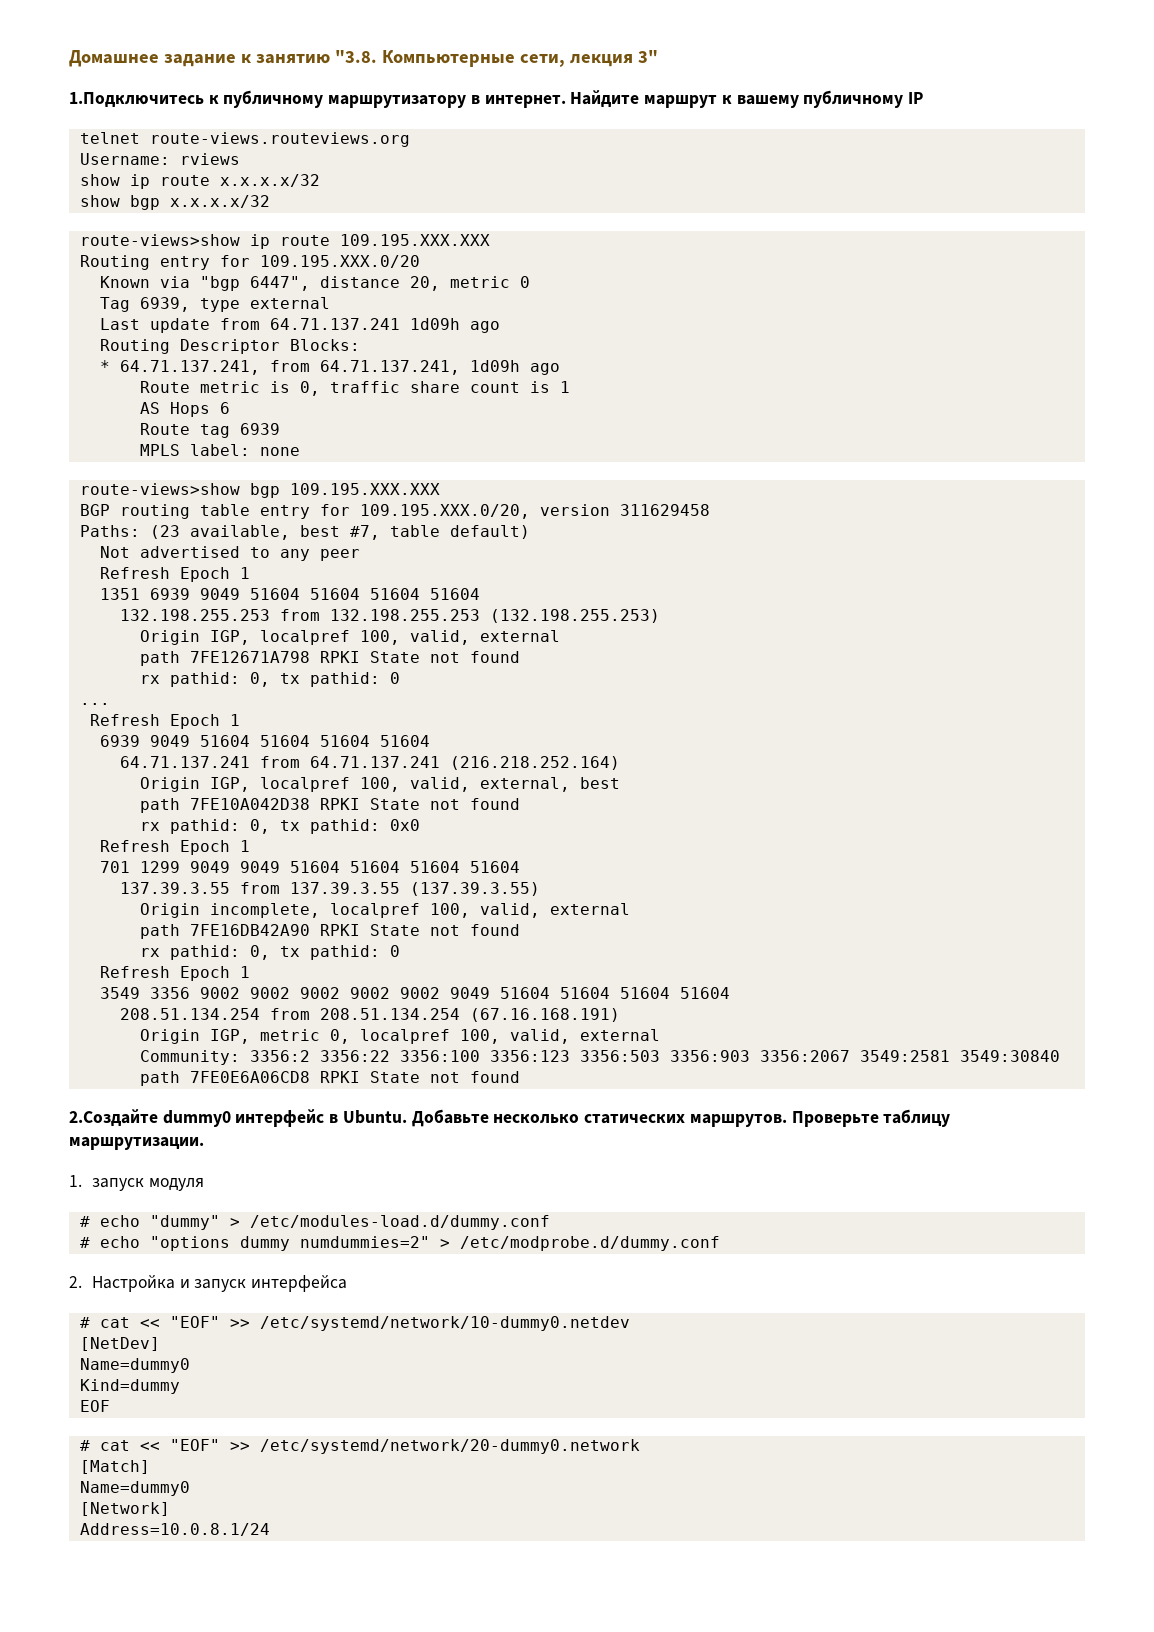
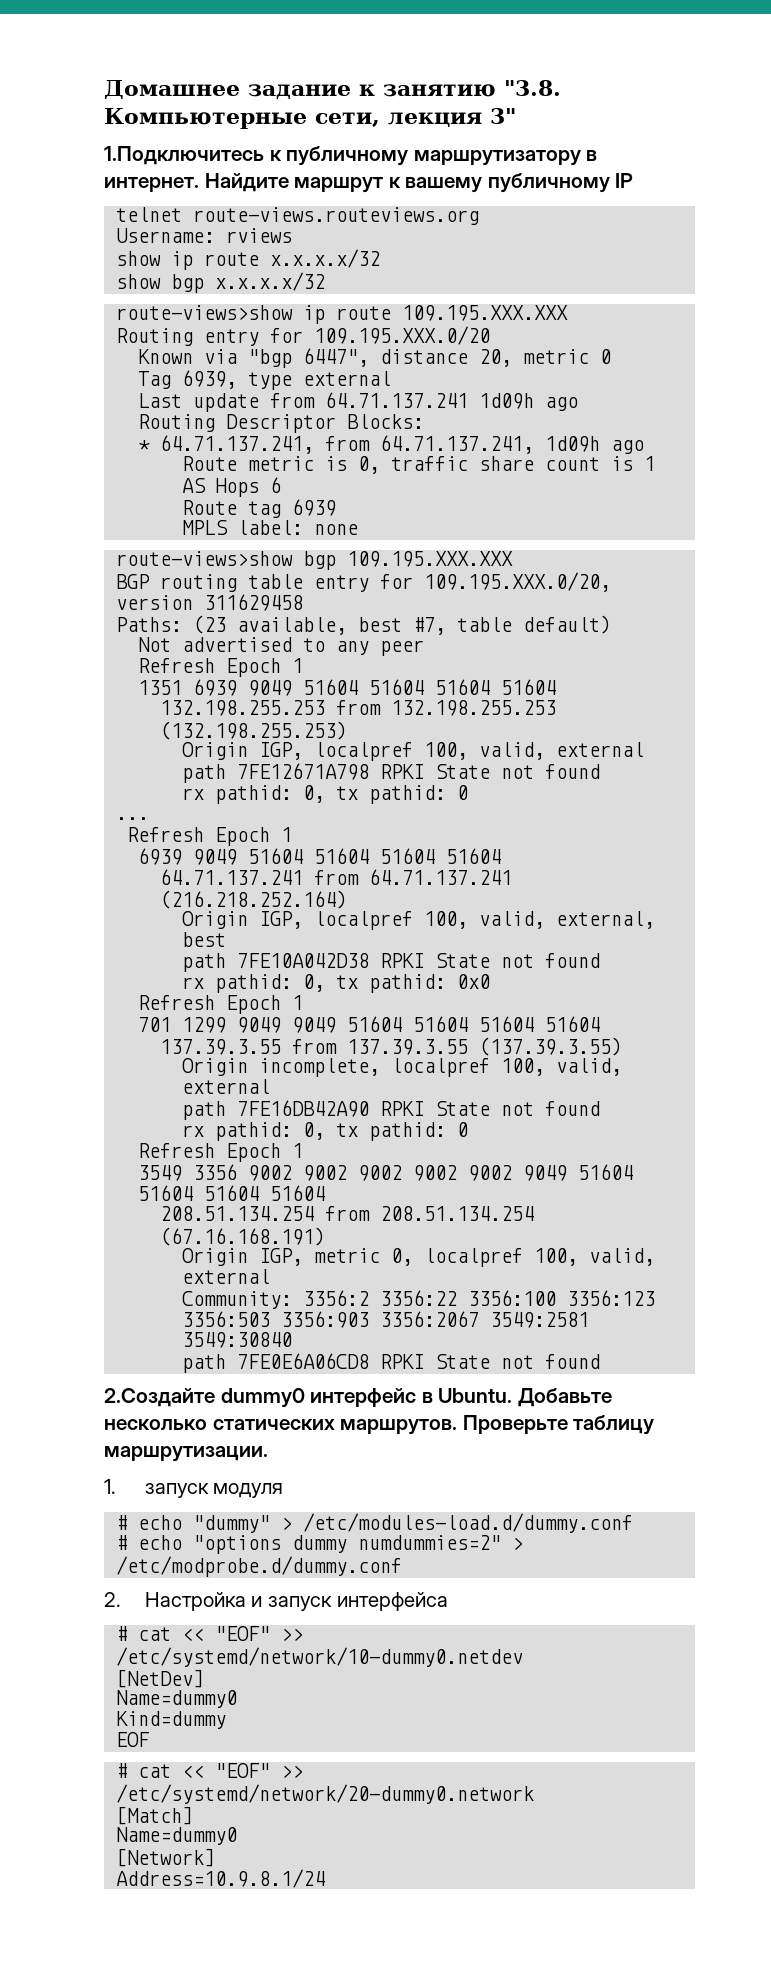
- Address=10.0.8.1/24
+ Address=10.9.8.1/24

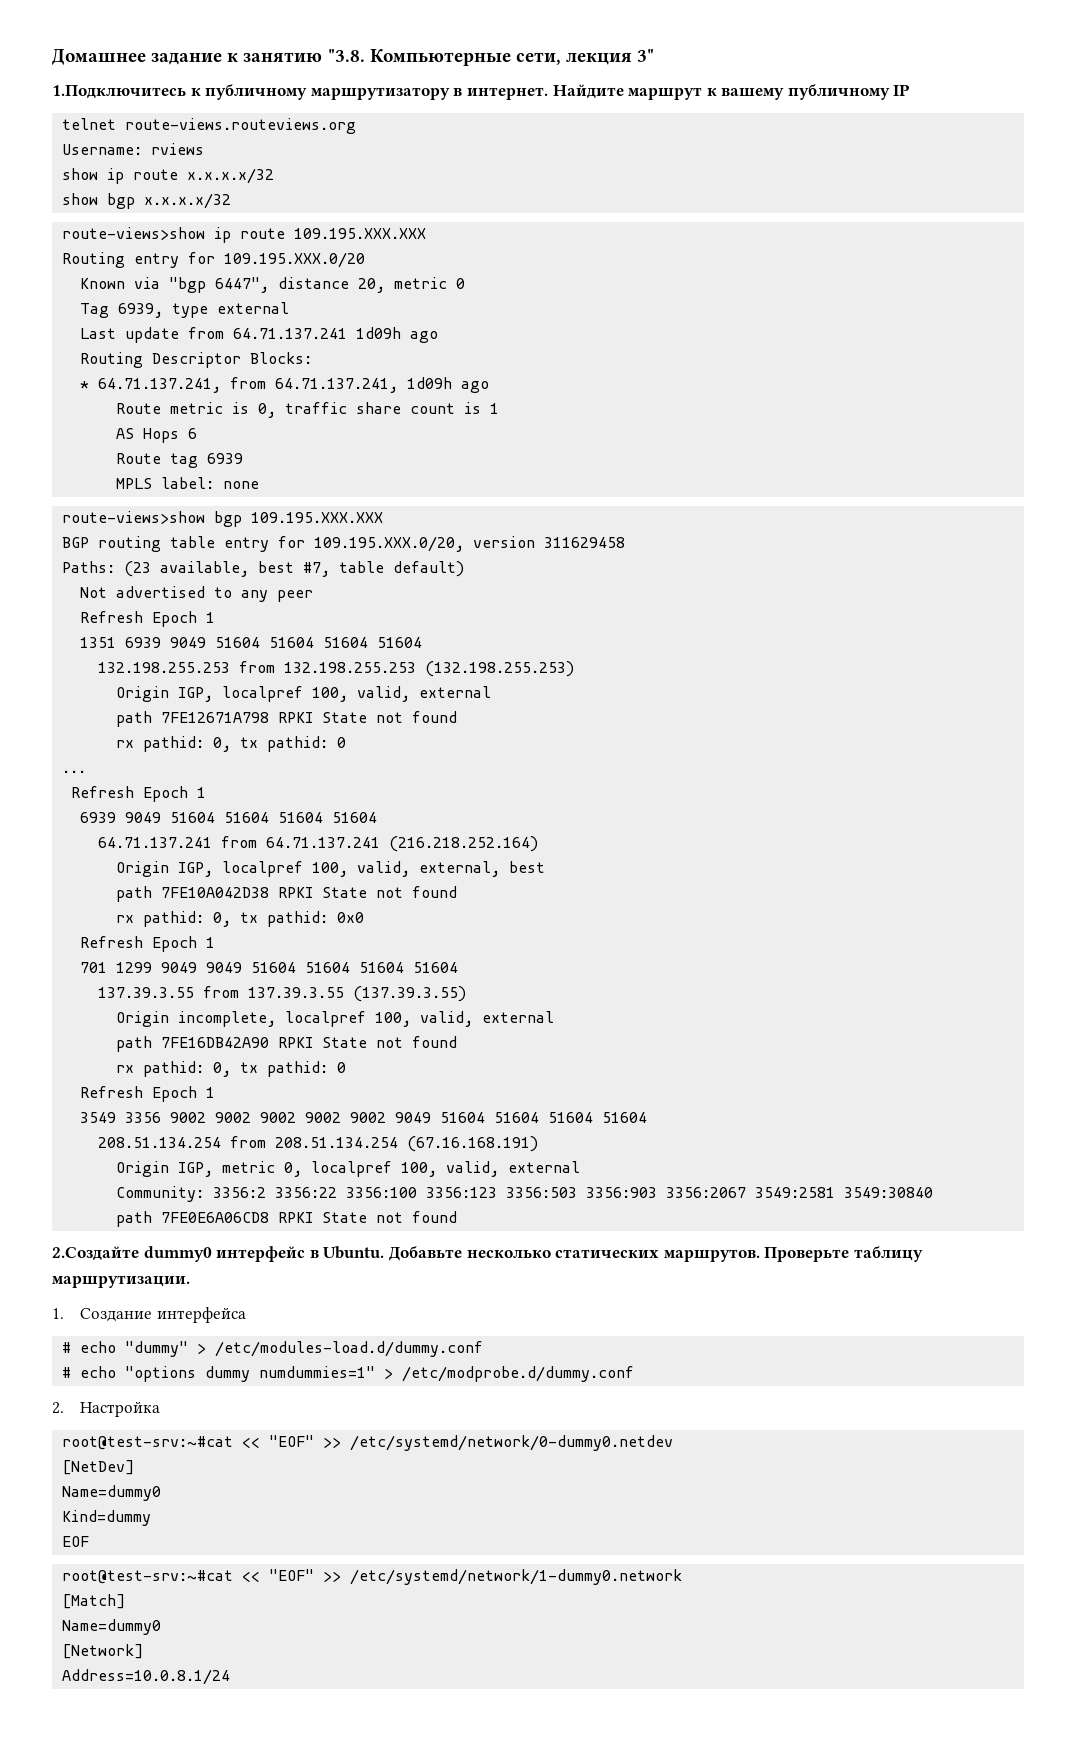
- 1. запуск модуля
+ 1. Создание интерфейса
- # echo "options dummy numdummies=2" > /etc/modprobe.d/dummy.conf
+ # echo "options dummy numdummies=1" > /etc/modprobe.d/dummy.conf
- 2. Настройка и запуск интерфейса
- # cat << "EOF" >> /etc/systemd/network/10-dummy0.netdev
+ 2. Настройка
+ root@test-srv:~#cat << "EOF" >> /etc/systemd/network/0-dummy0.netdev
- # cat << "EOF" >> /etc/systemd/network/20-dummy0.network
+ root@test-srv:~#cat << "EOF" >> /etc/systemd/network/1-dummy0.network
- Address=10.9.8.1/24
+ Address=10.0.8.1/24

